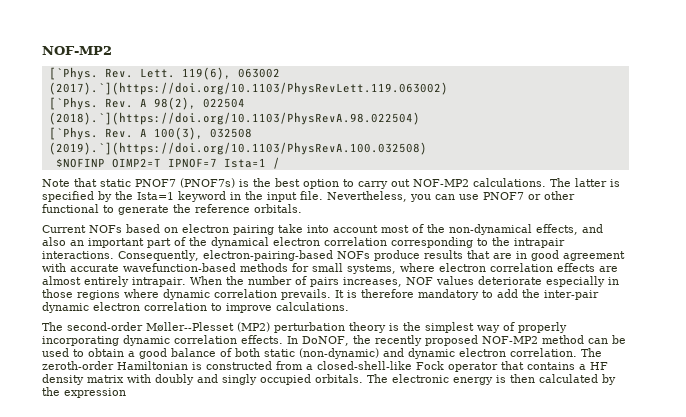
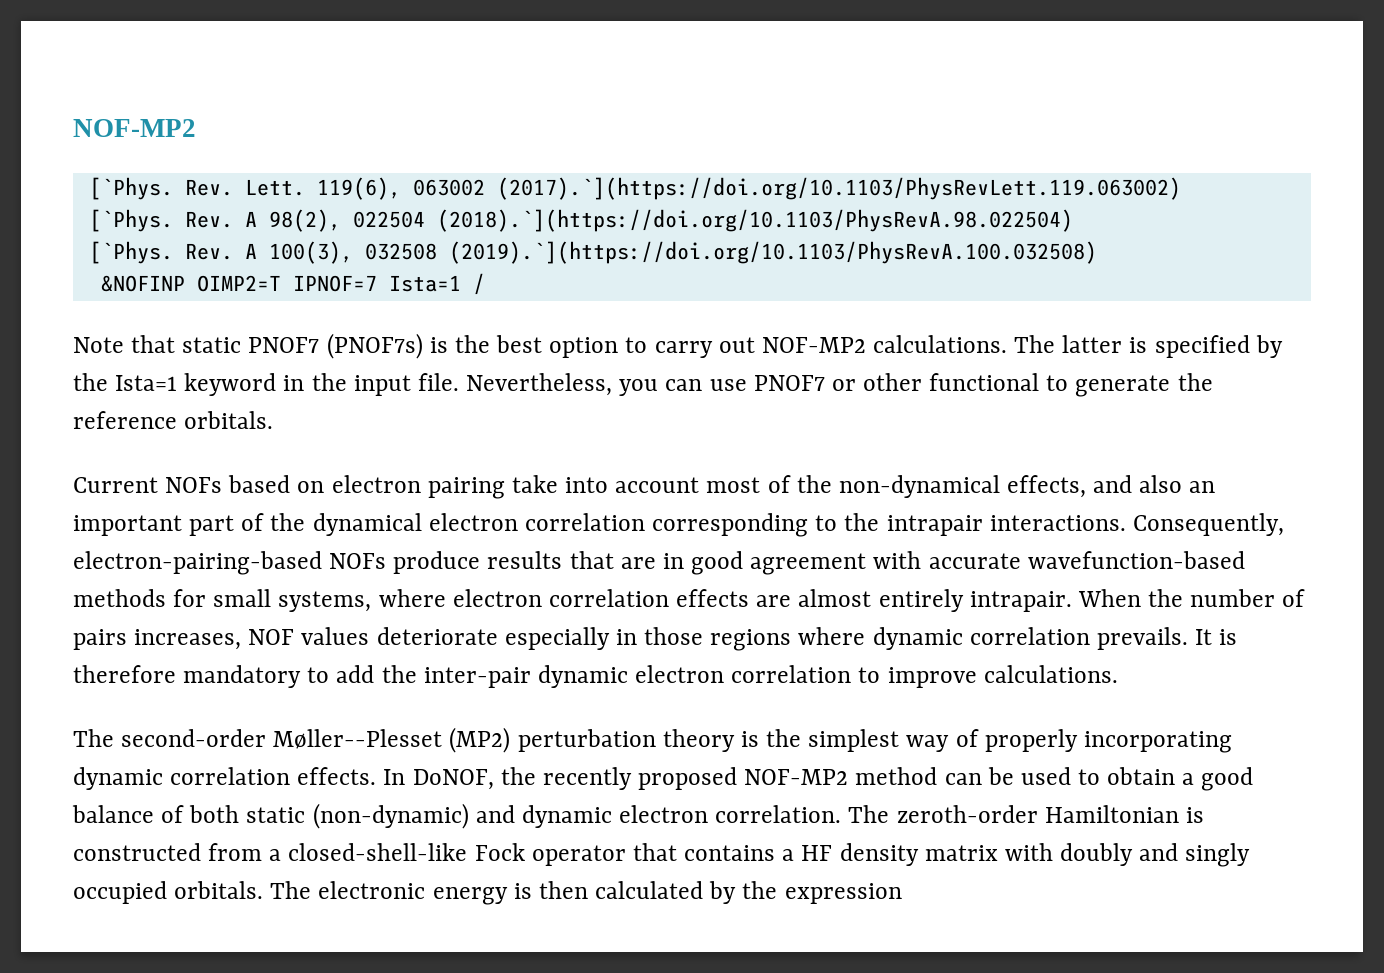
- $NOFINP OIMP2=T IPNOF=7 Ista=1 /
+ &NOFINP OIMP2=T IPNOF=7 Ista=1 /

